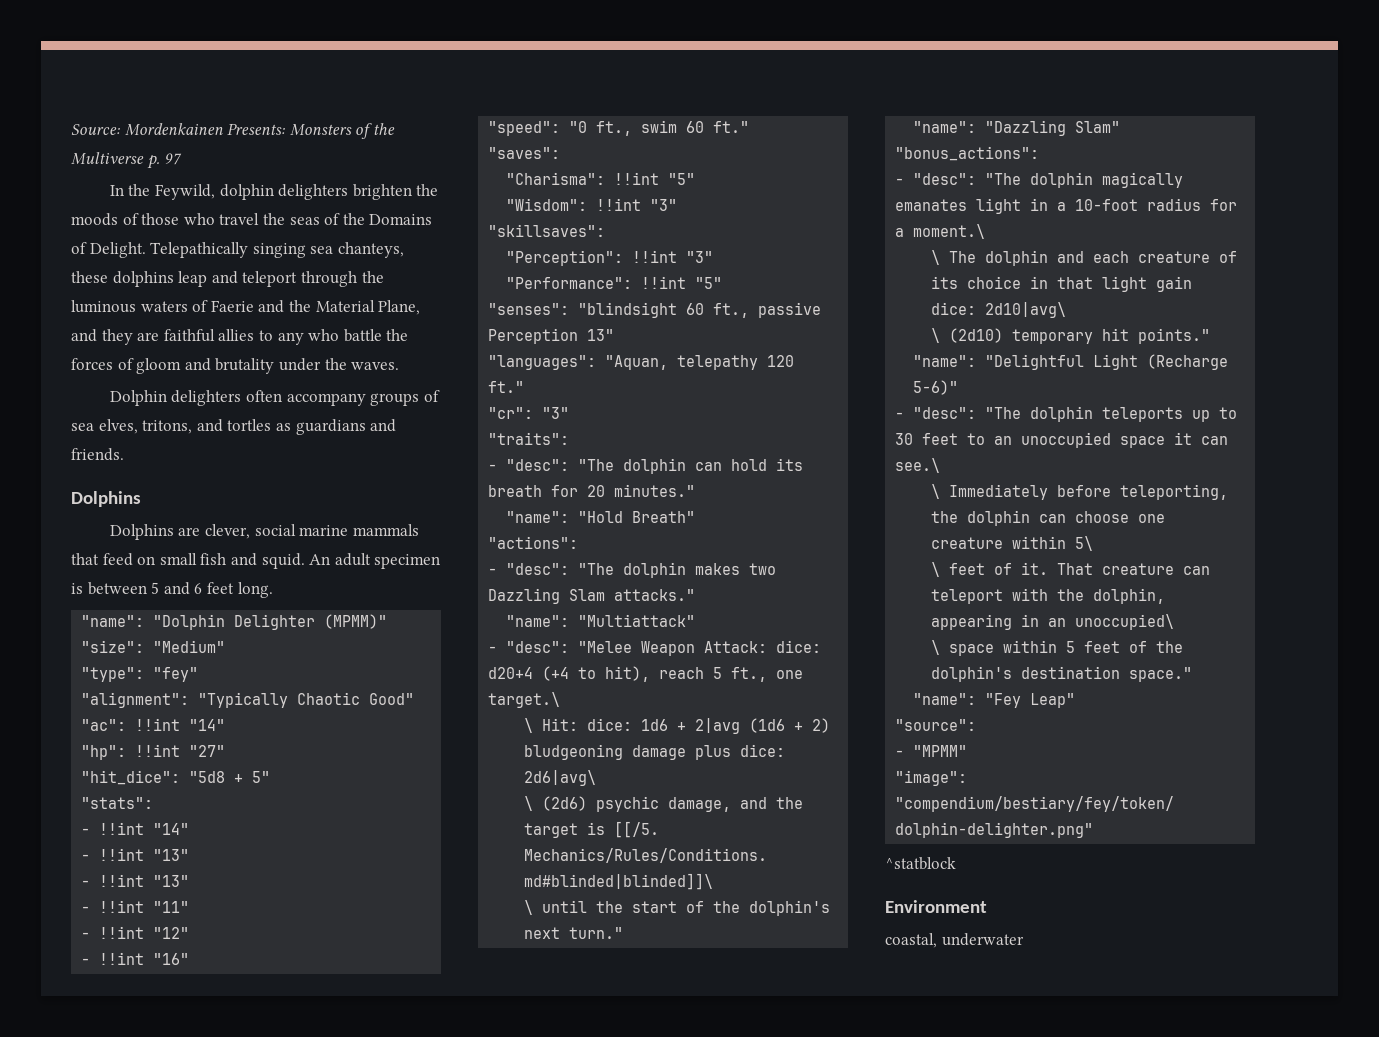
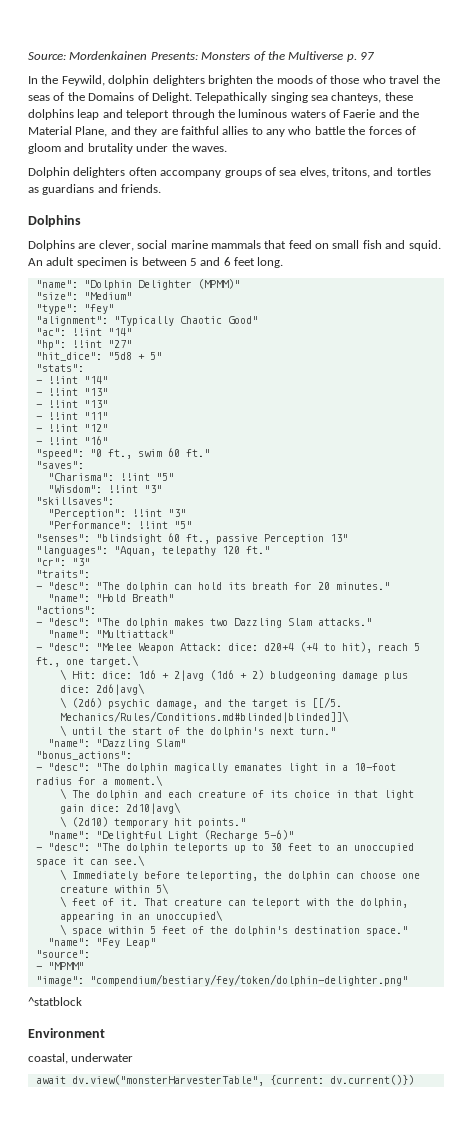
+ await dv.view("monsterHarvesterTable", {current: dv.current()})

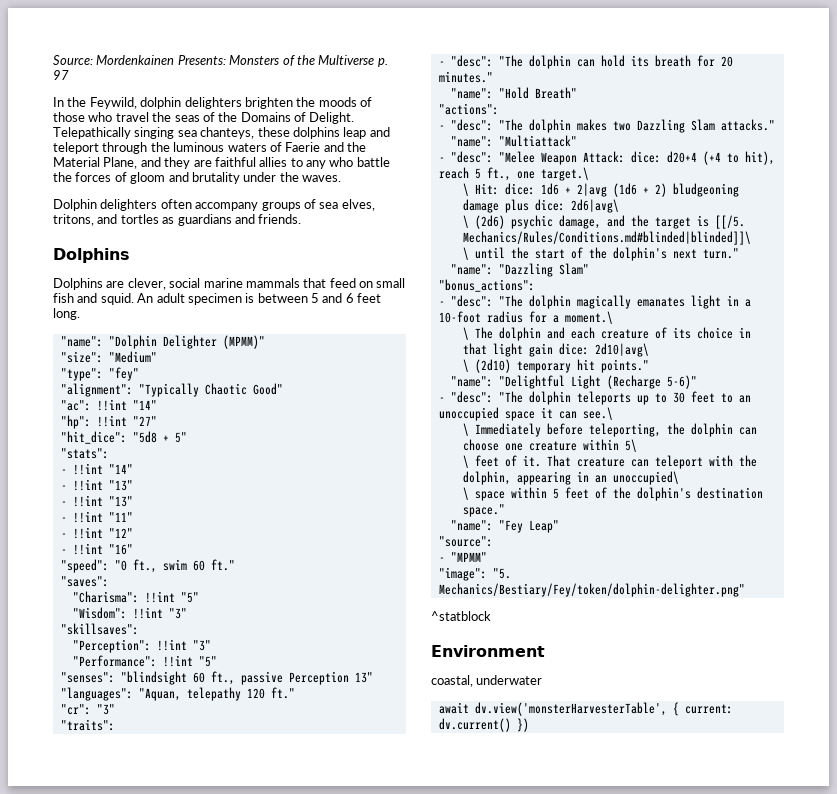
- "image": "compendium/bestiary/fey/token/dolphin-delighter.png"
+ "image": "5. Mechanics/Bestiary/Fey/token/dolphin-delighter.png"
- await dv.view("monsterHarvesterTable", {current: dv.current()})
+ await dv.view('monsterHarvesterTable', { current: dv.current() })

